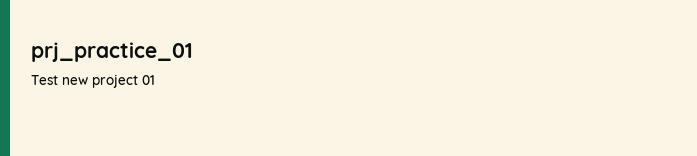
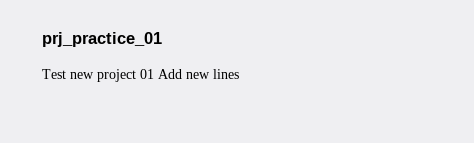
- Test new project 01
+ Test new project 01 Add new lines

